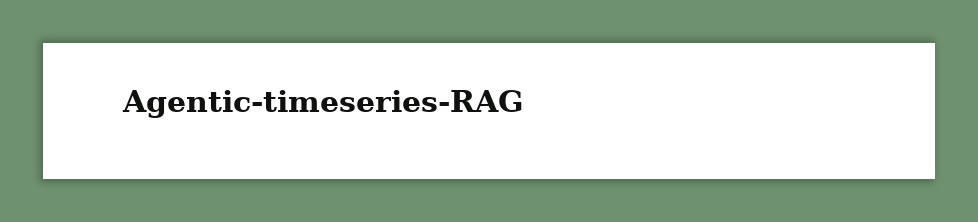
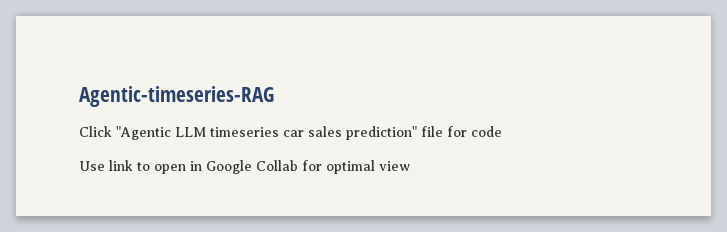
+ Click "Agentic LLM timeseries car sales prediction" file for code
+ Use link to open in Google Collab for optimal view

